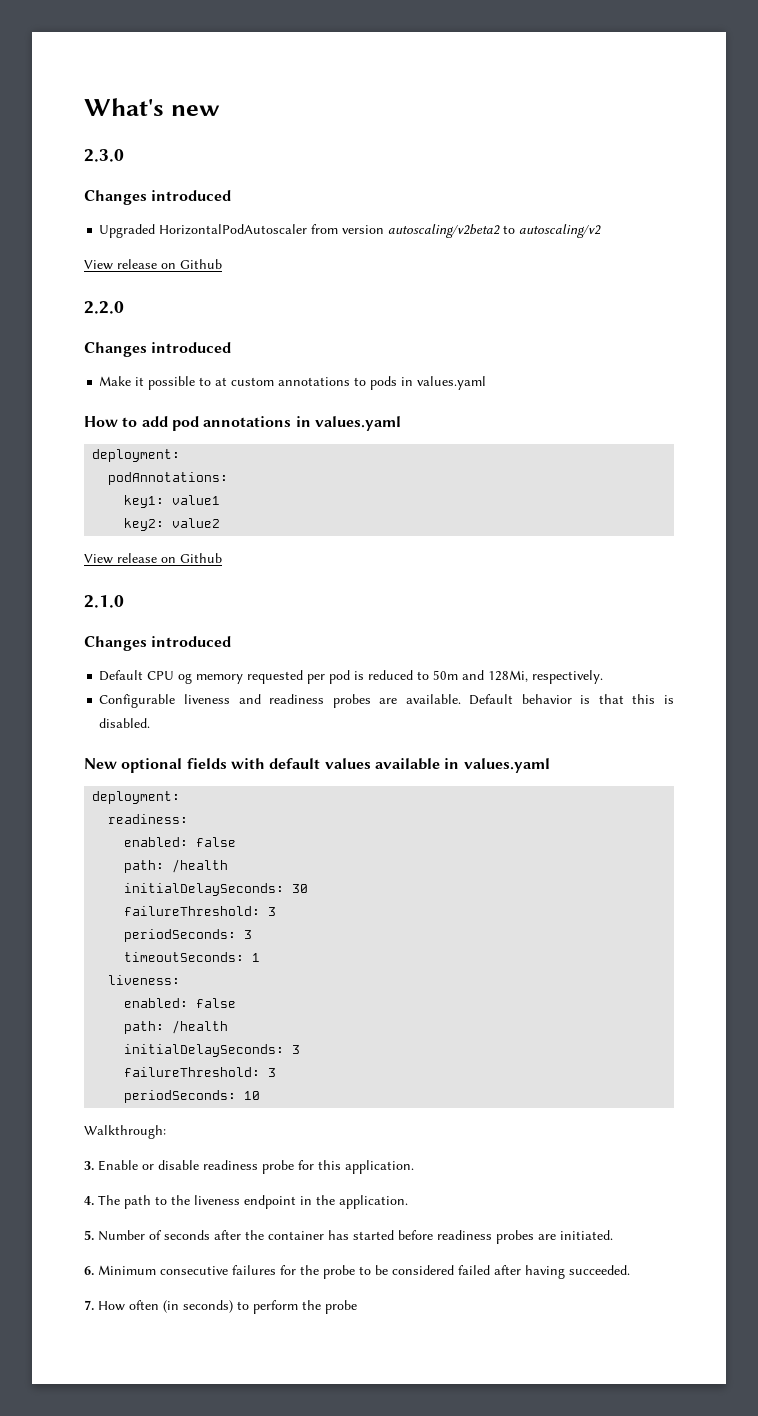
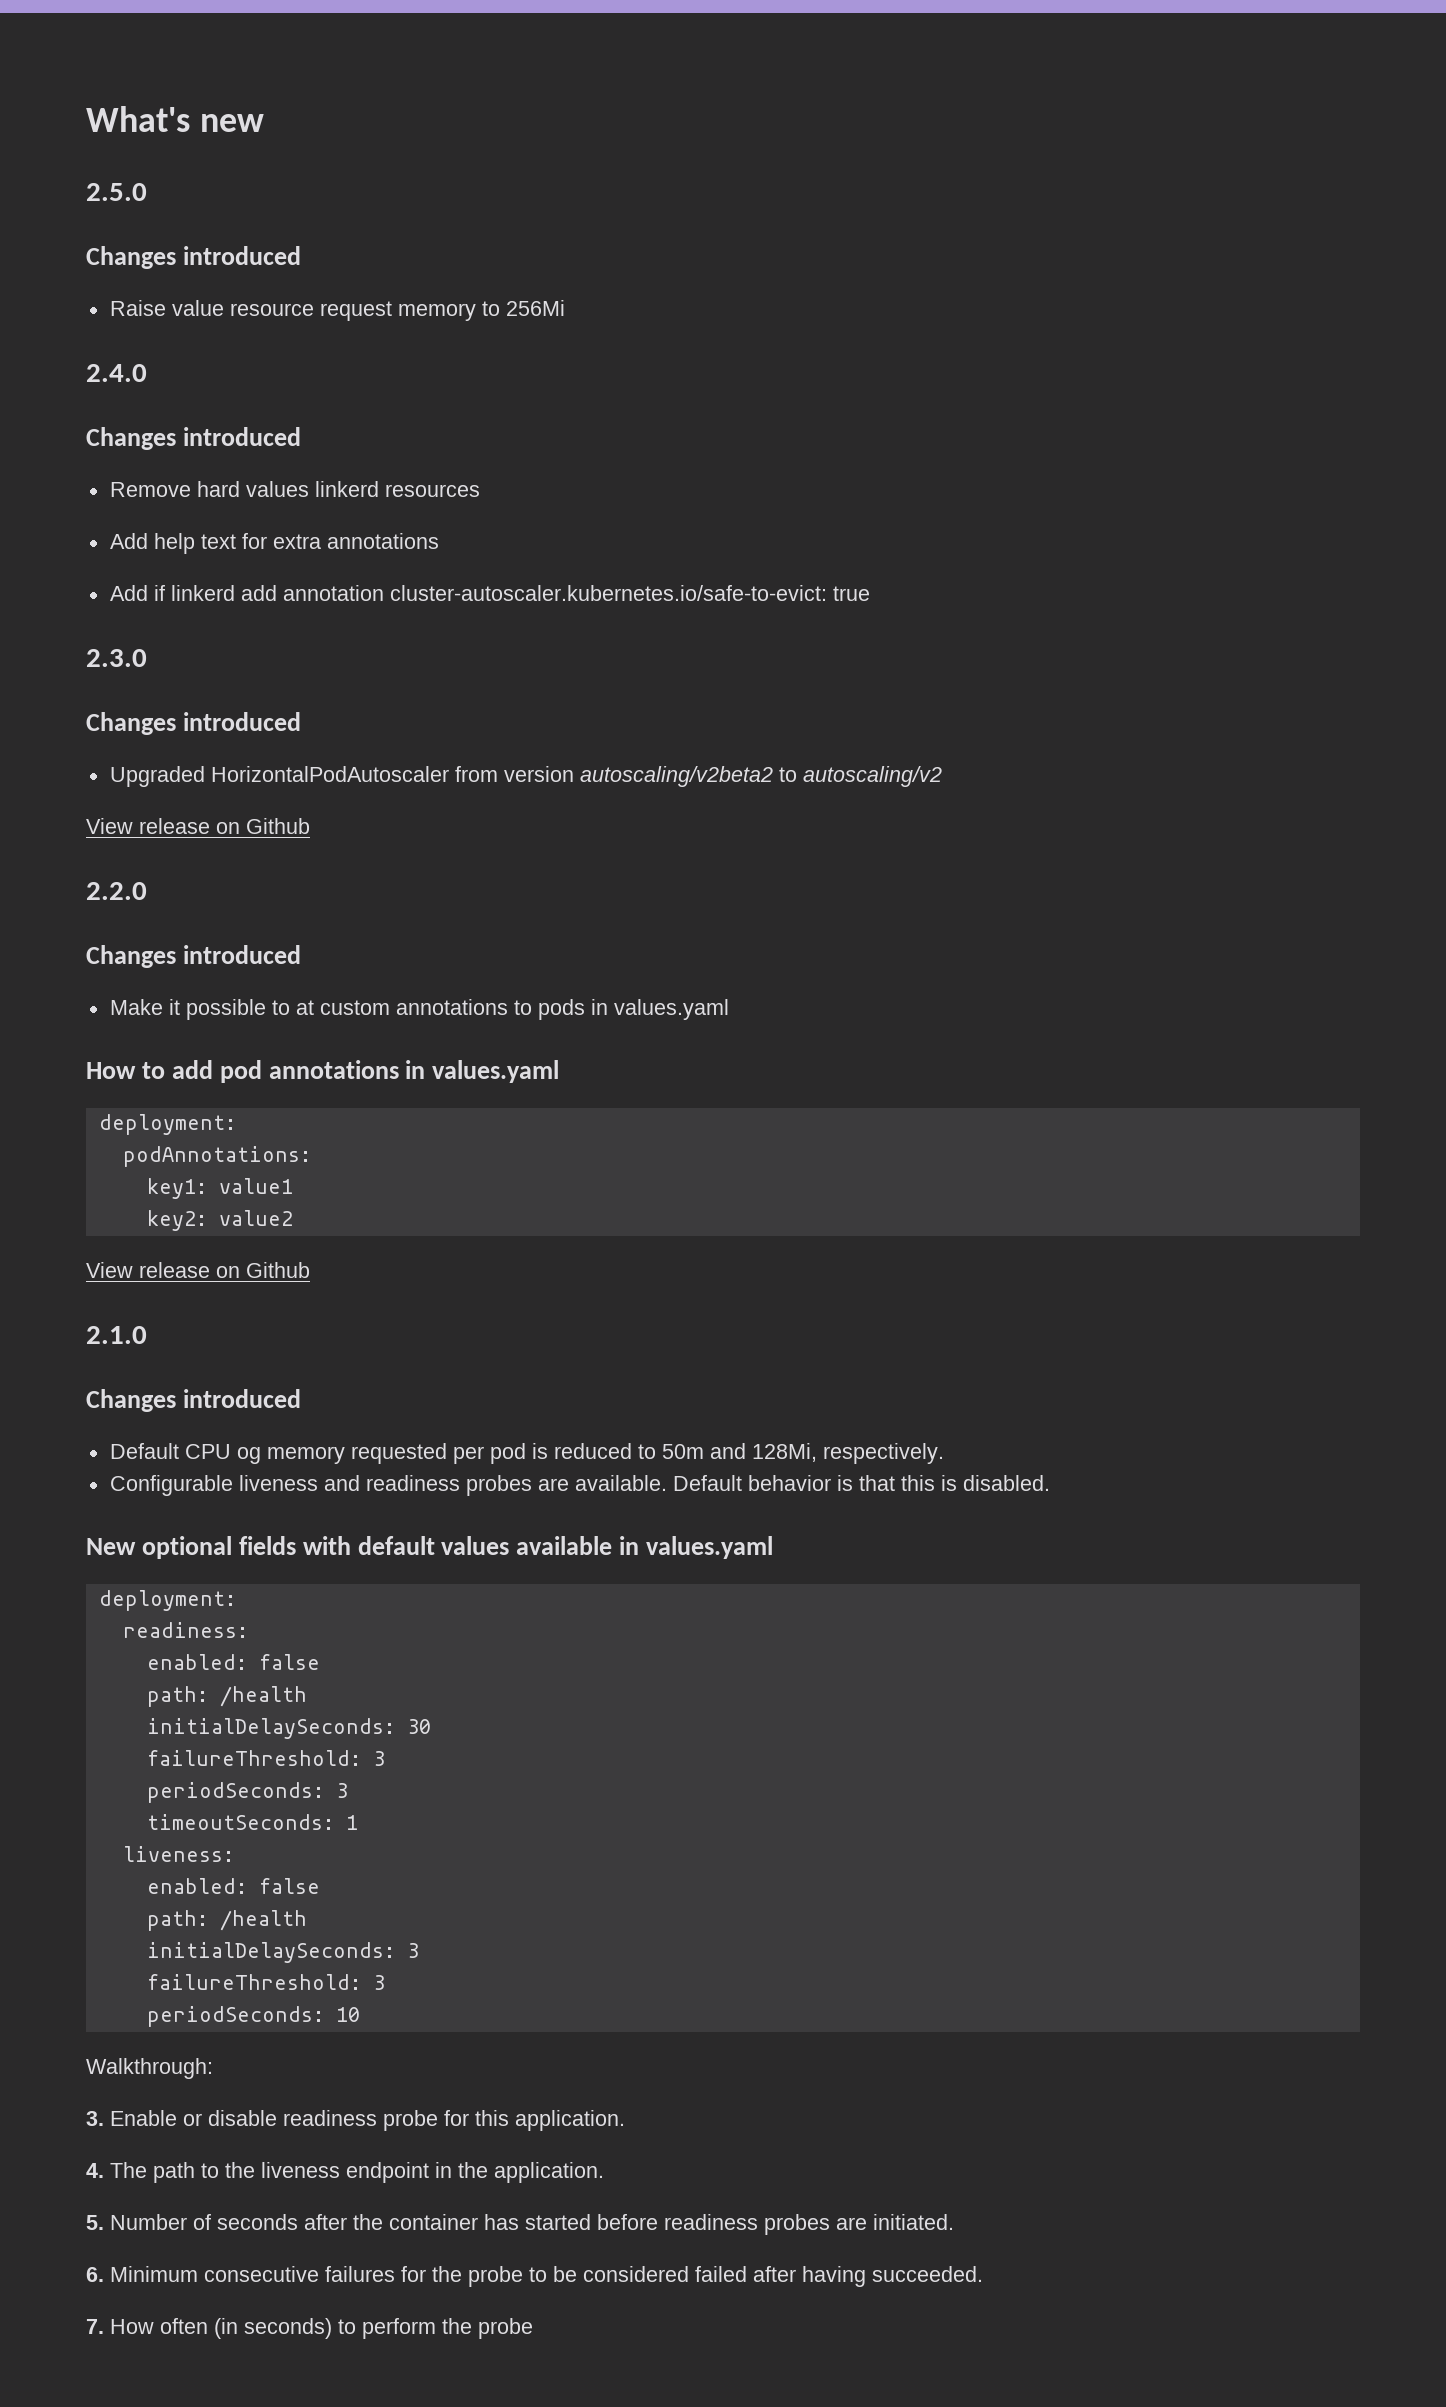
+ 2.5.0
+ Changes introduced
+ Raise value resource request memory to 256Mi
+ 2.4.0
+ Changes introduced
+ Remove hard values linkerd resources
+ Add help text for extra annotations
+ Add if linkerd add annotation cluster-autoscaler.kubernetes.io/safe-to-evict: true

